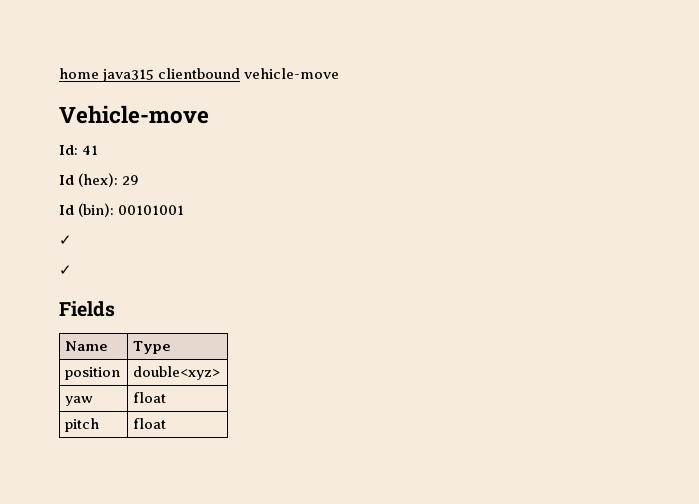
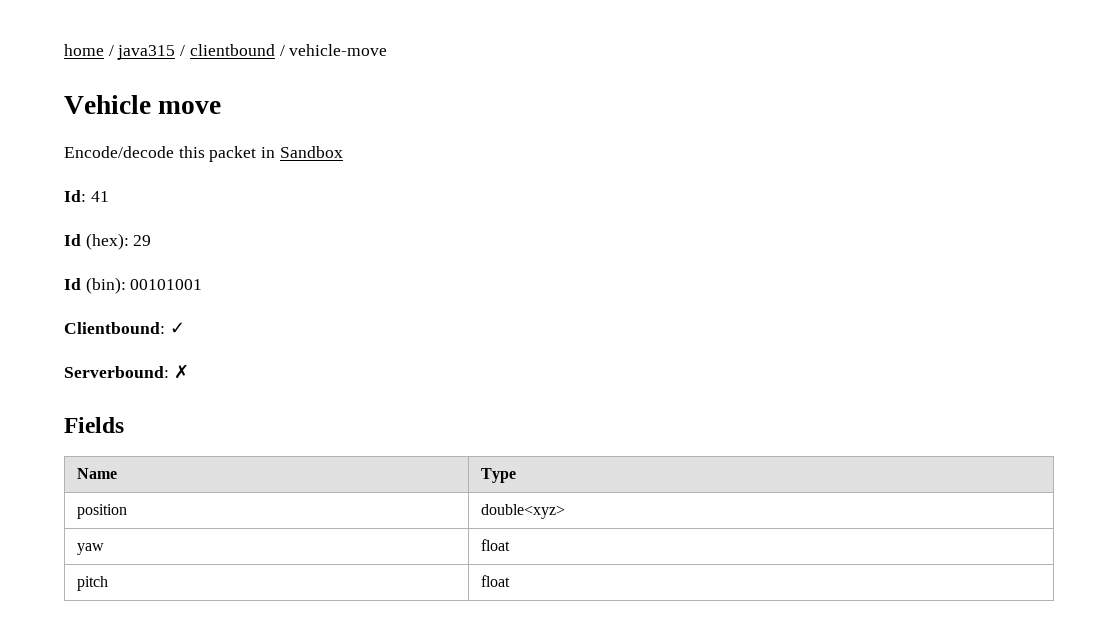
- home java315 clientbound vehicle-move
- Vehicle-move
+ home / java315 / clientbound / vehicle-move
+ Vehicle move
+ Encode/decode this packet in Sandbox
  Id (bin): 00101001
- ✓
- ✓
+ Clientbound: ✓
+ Serverbound: ✗

